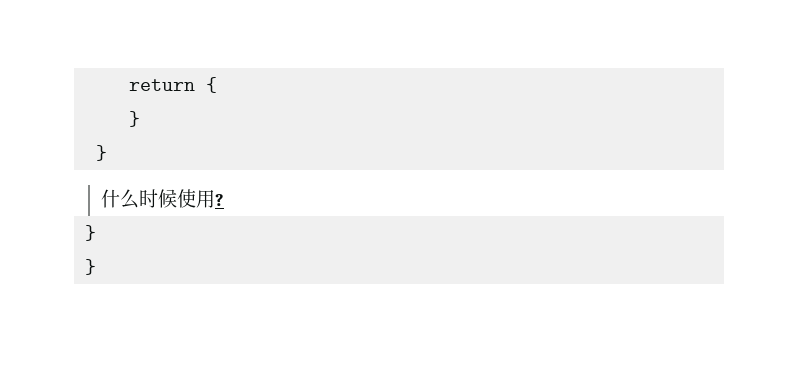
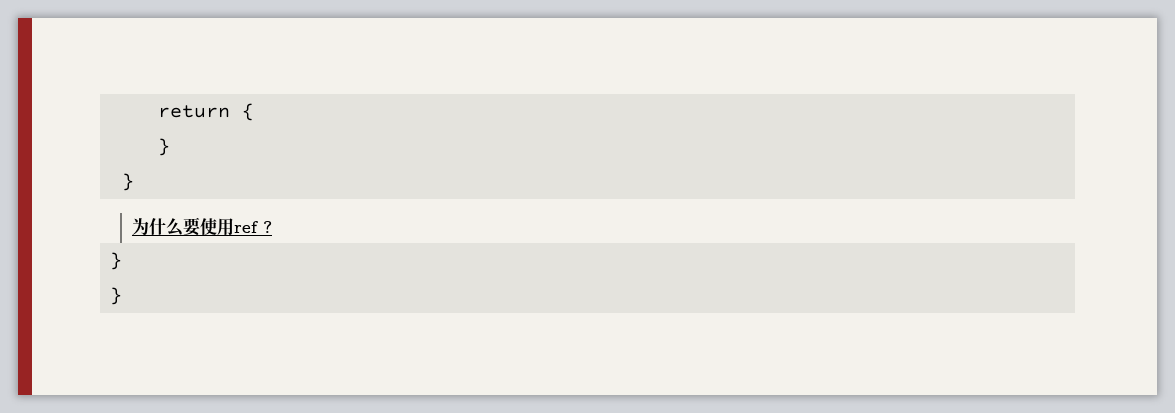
- 什么时候使用?
+ 为什么要使用ref ?

